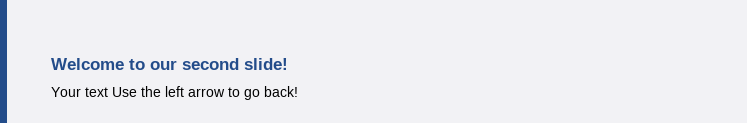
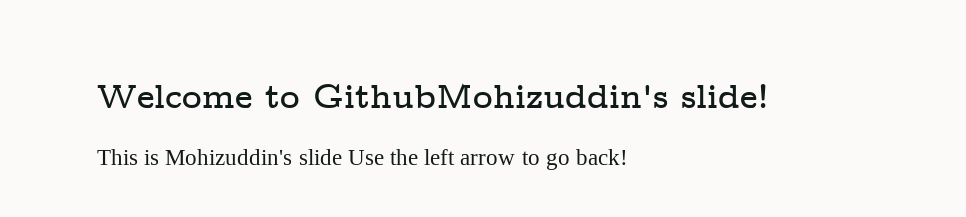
- Welcome to our second slide!
+ Welcome to GithubMohizuddin's slide!
- Your text Use the left arrow to go back!
+ This is Mohizuddin's slide Use the left arrow to go back!

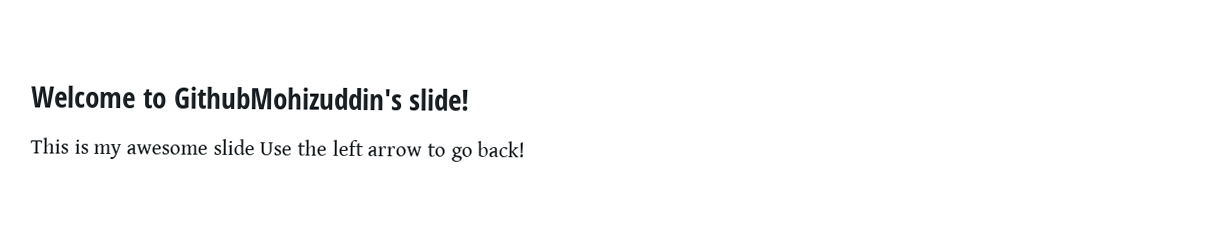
- This is Mohizuddin's slide Use the left arrow to go back!
+ This is my awesome slide Use the left arrow to go back!

